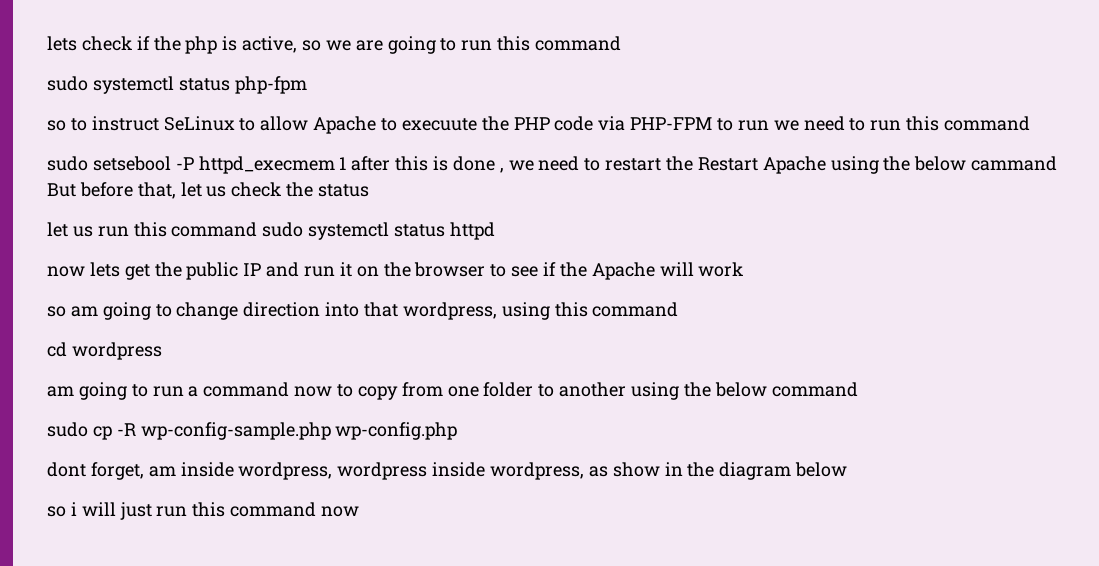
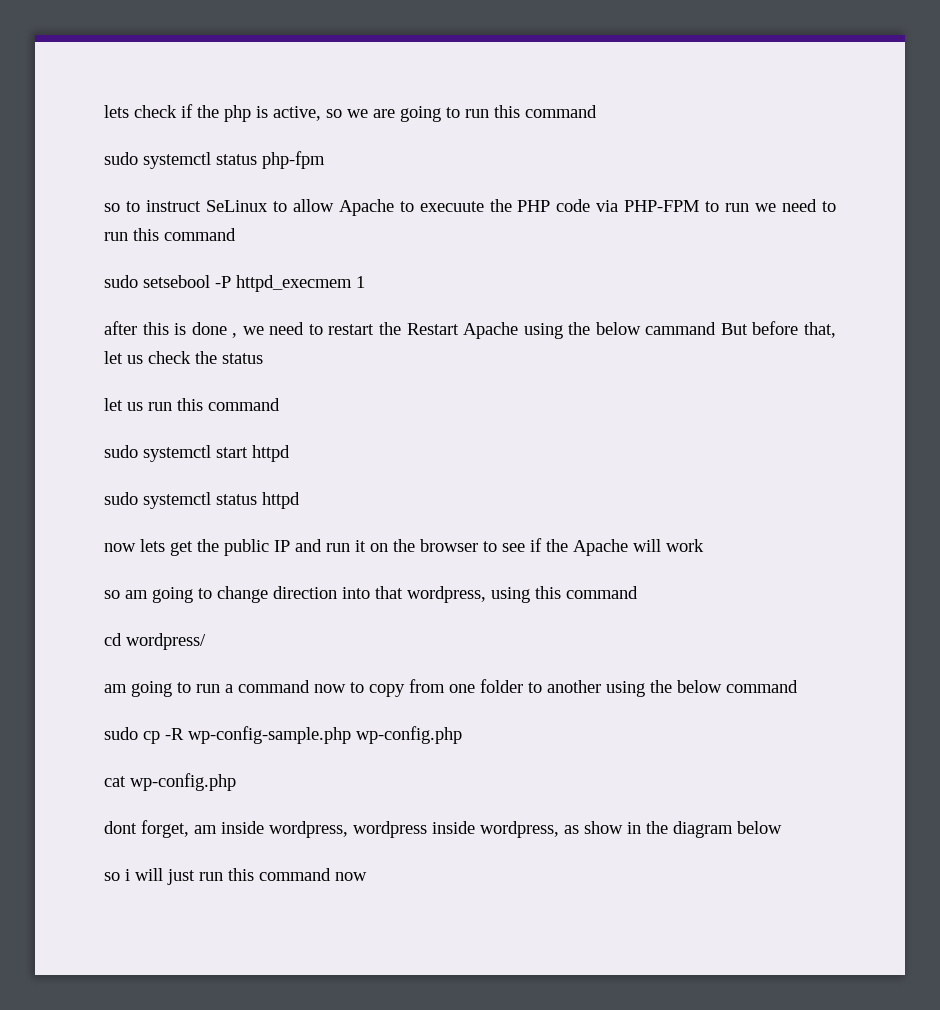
- sudo setsebool -P httpd_execmem 1 after this is done , we need to restart the Restart Apache using the below cammand But before that, let us check the status
+ sudo setsebool -P httpd_execmem 1
+ after this is done , we need to restart the Restart Apache using the below cammand But before that, let us check the status
- let us run this command sudo systemctl status httpd
+ let us run this command
+ sudo systemctl start httpd
+ sudo systemctl status httpd
- cd wordpress
+ cd wordpress/
+ cat wp-config.php

